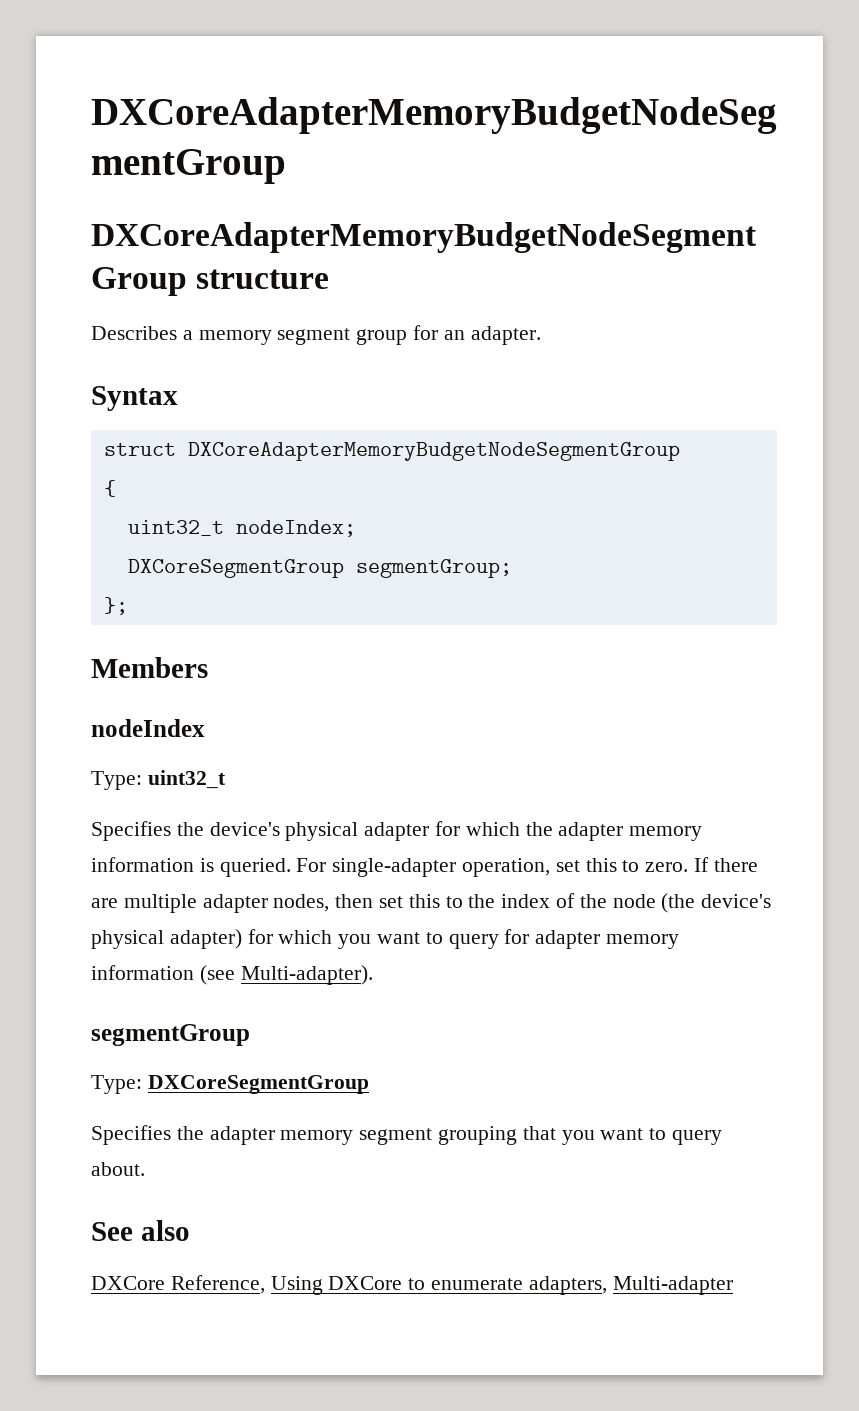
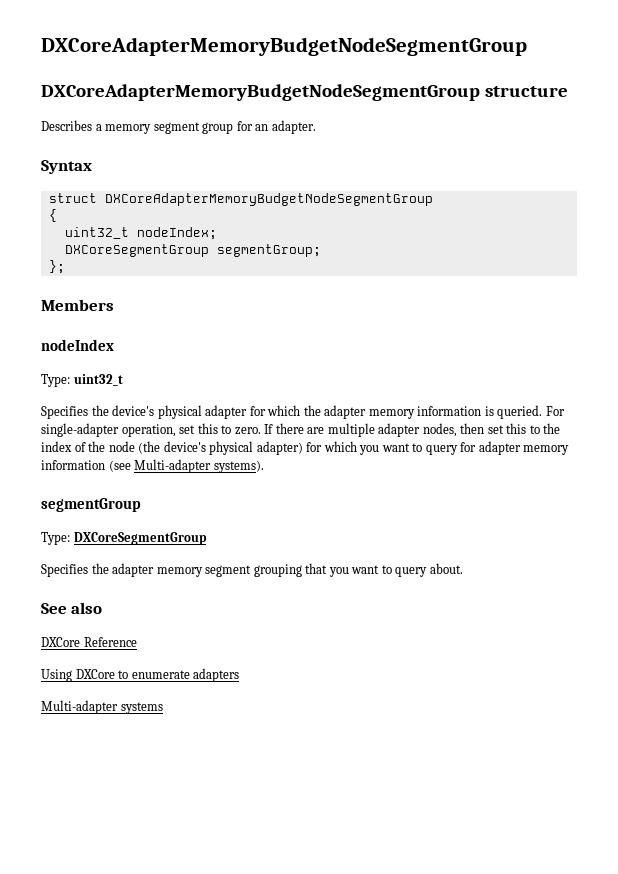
- If there are multiple adapter nodes, then set this to the index of the node (the device's physical adapter) for which you want to query for adapter memory information (see Multi-adapter).
+ If there are multiple adapter nodes, then set this to the index of the node (the device's physical adapter) for which you want to query for adapter memory information (see Multi-adapter systems).
- DXCore Reference, Using DXCore to enumerate adapters, Multi-adapter
+ DXCore Reference
+ Using DXCore to enumerate adapters
+ Multi-adapter systems

